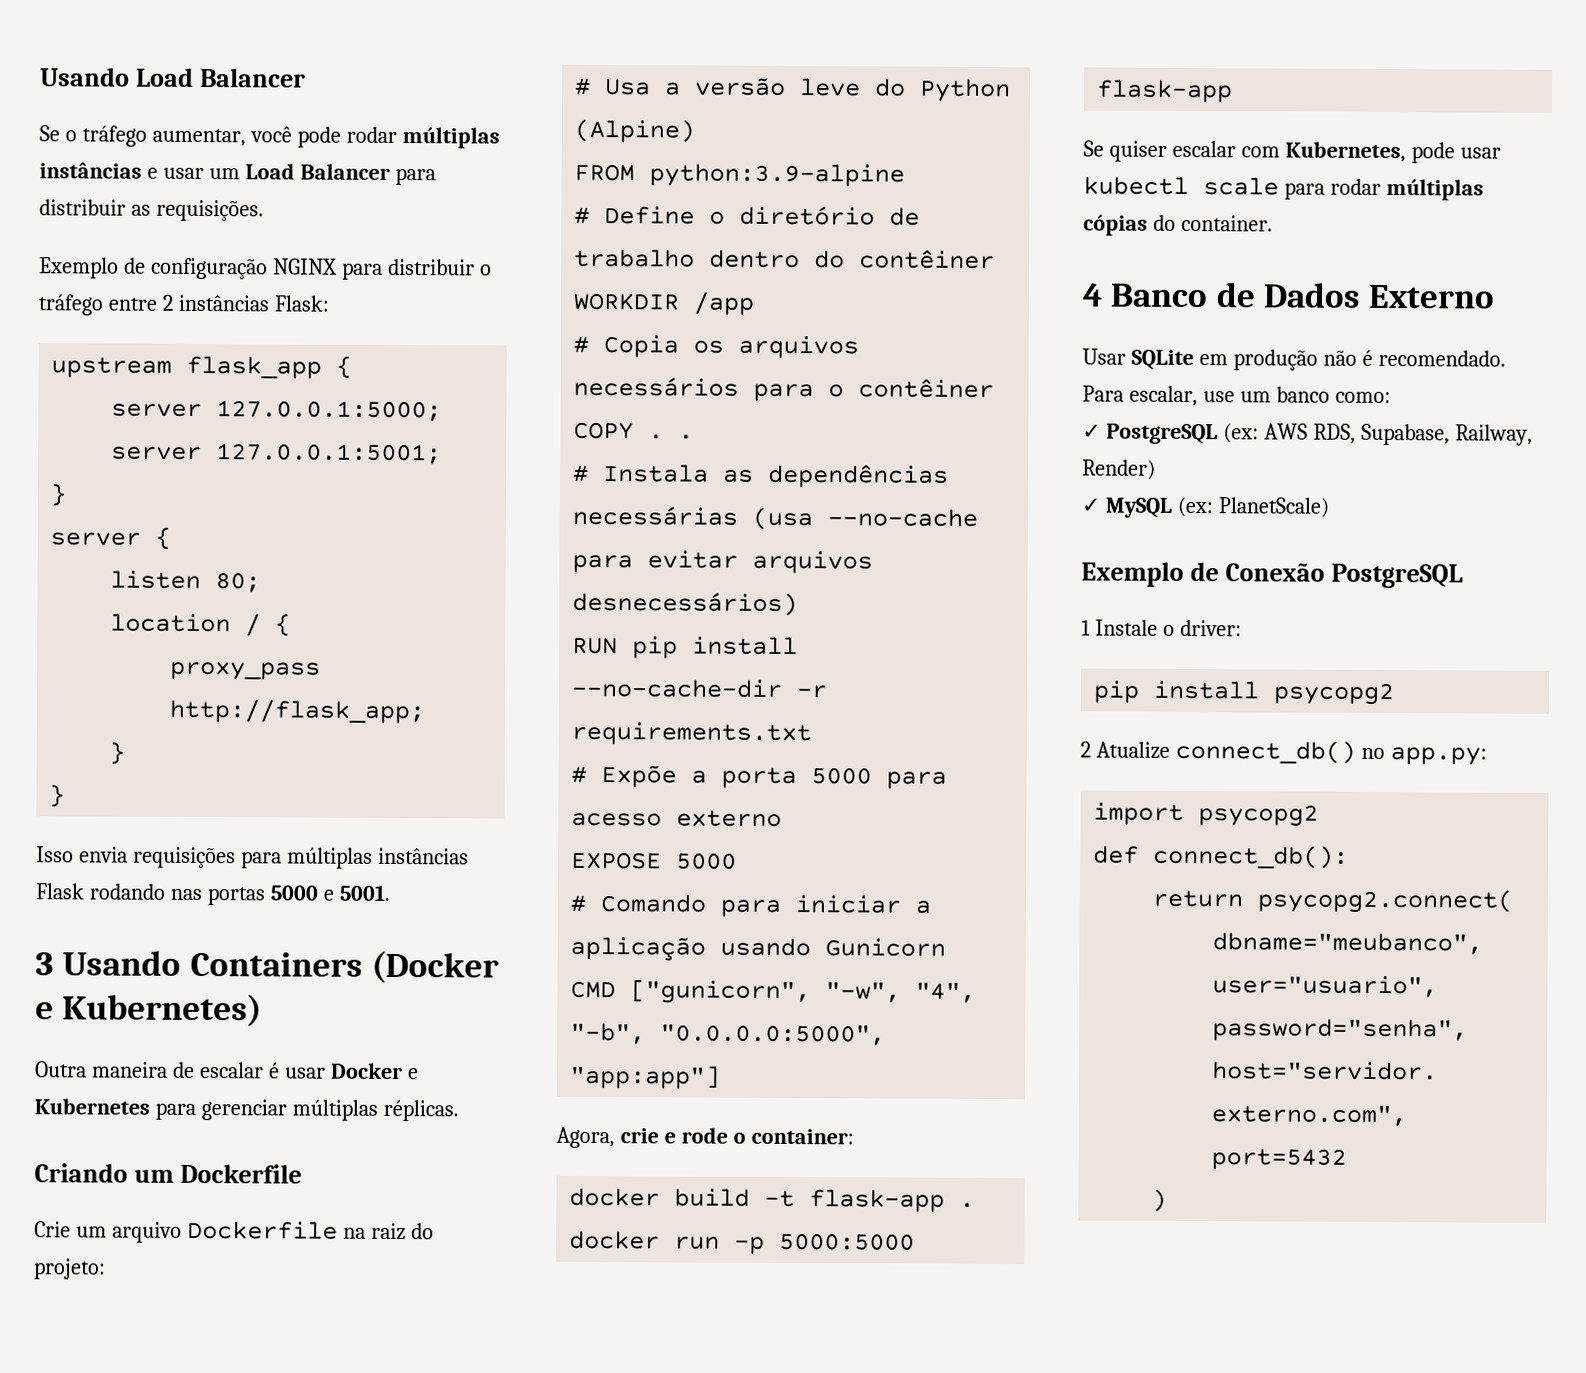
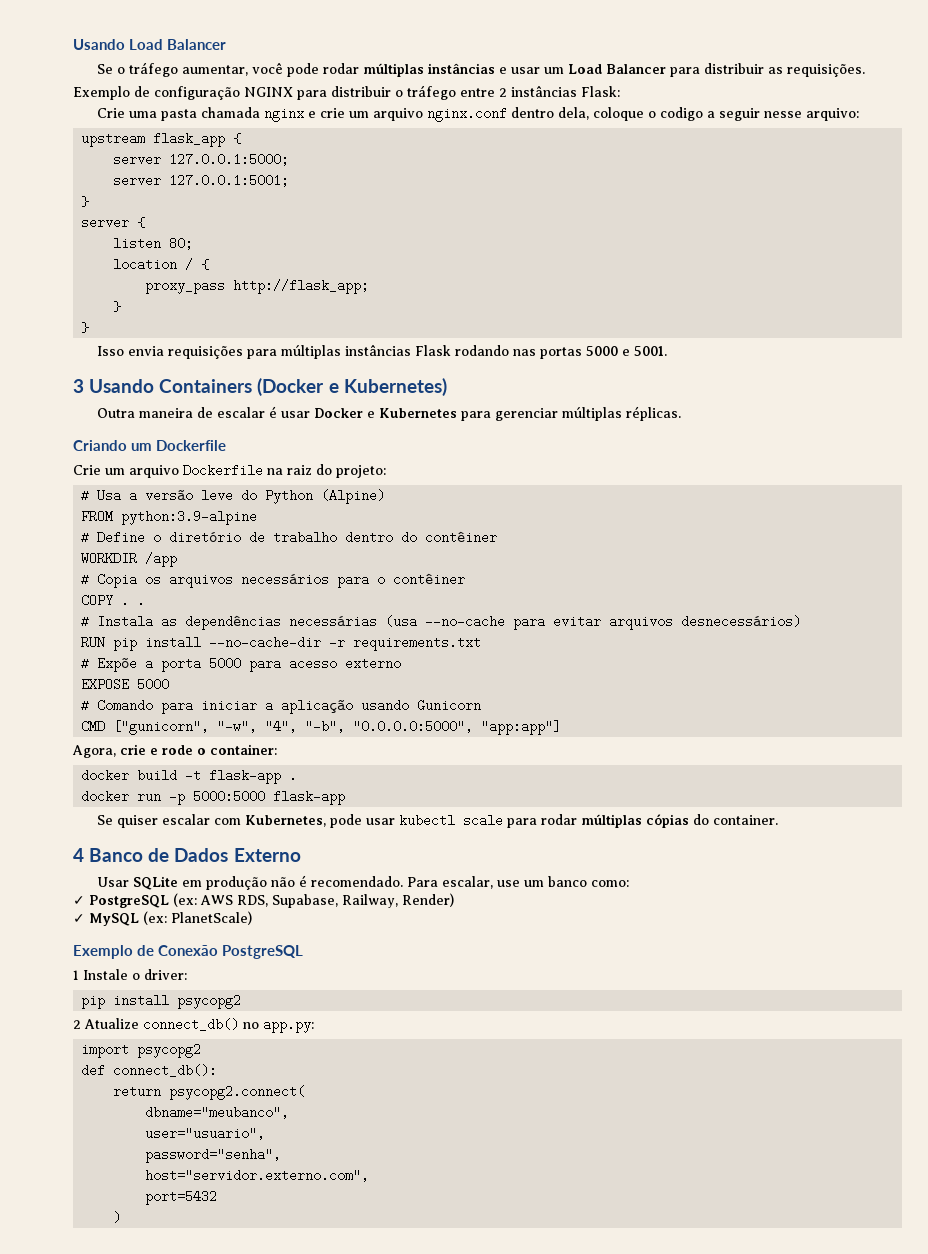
+ Crie uma pasta chamada nginx e crie um arquivo nginx.conf dentro dela, coloque o codigo a seguir nesse arquivo:

